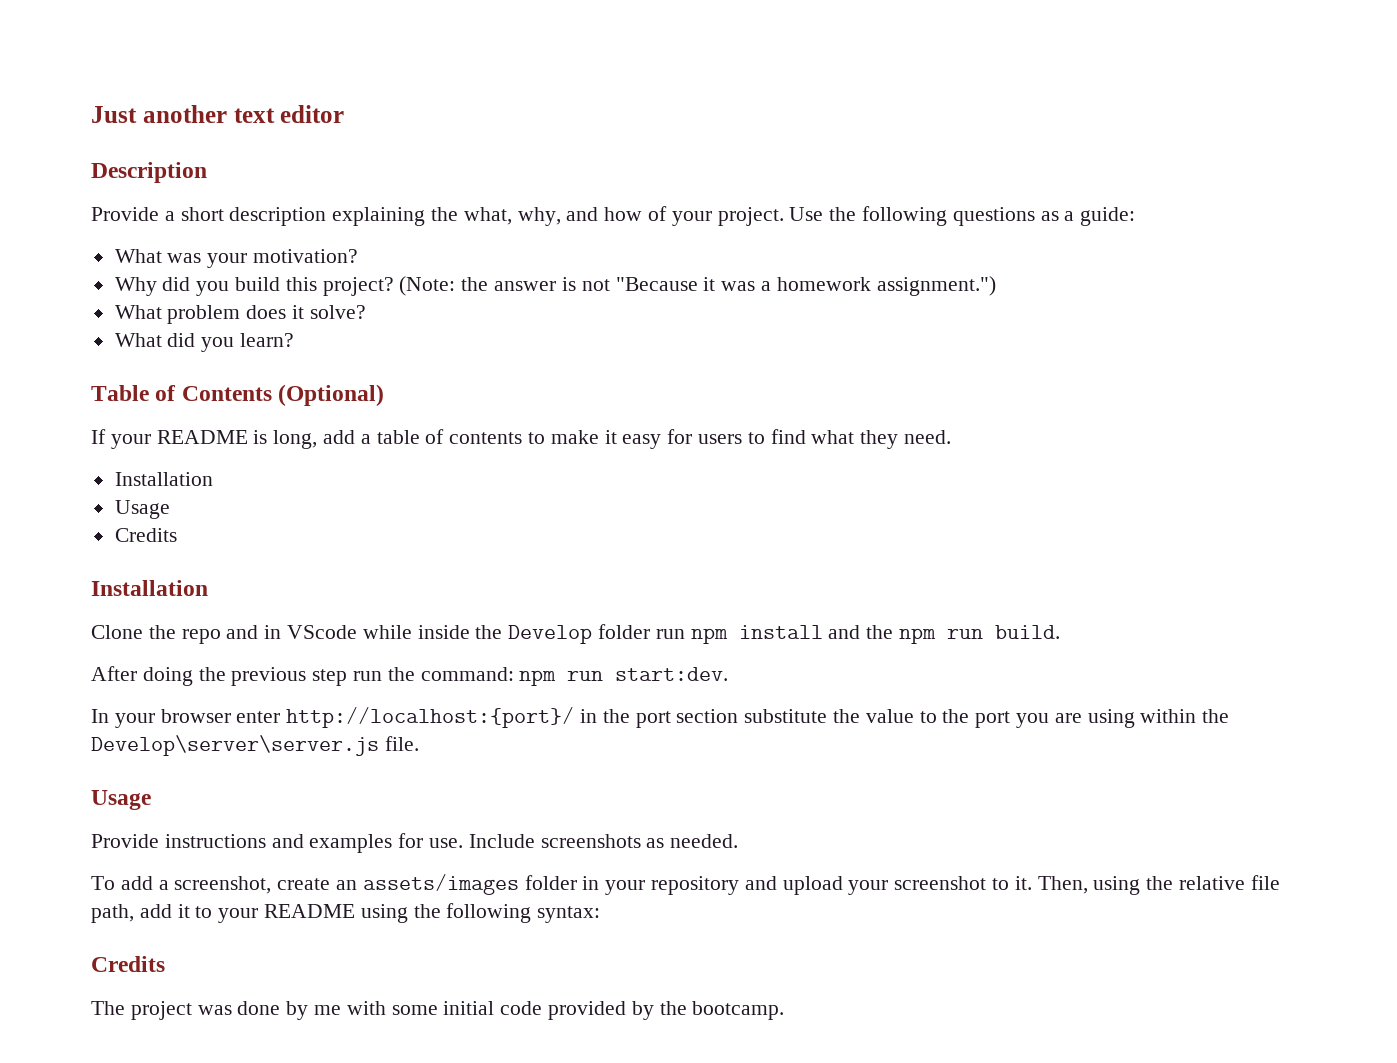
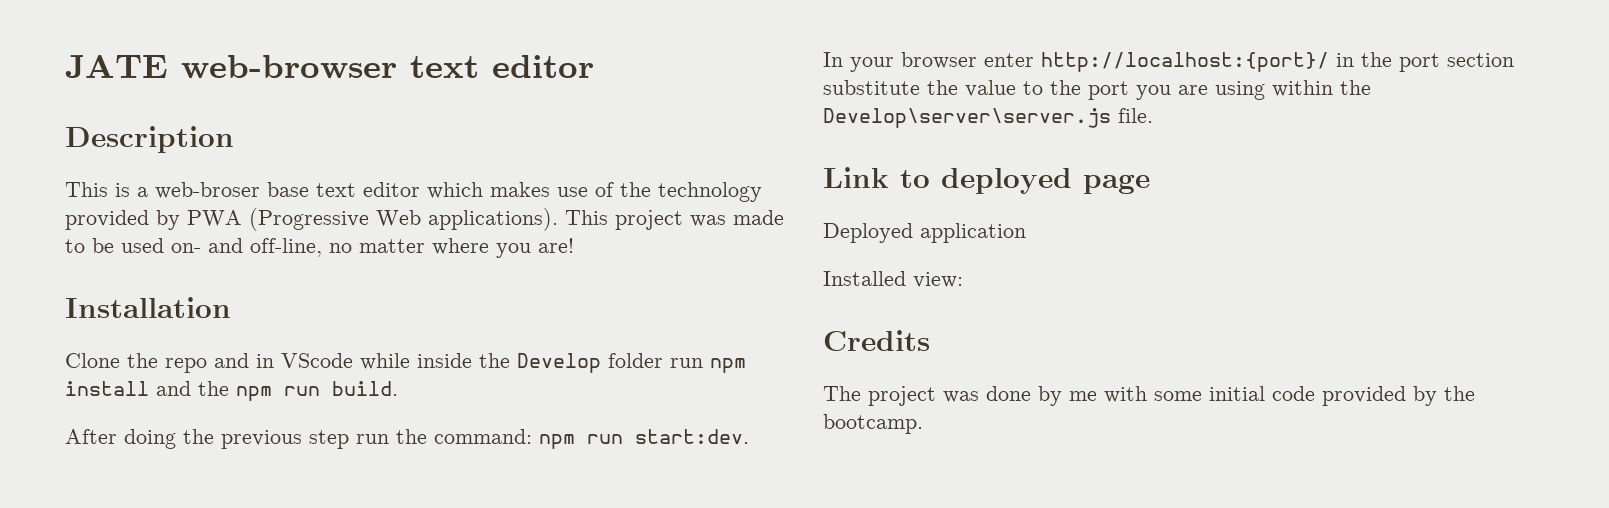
- Just another text editor
+ JATE web-browser text editor
- Provide a short description explaining the what, why, and how of your project. Use the following questions as a guide:
- What was your motivation?
- Why did you build this project? (Note: the answer is not "Because it was a homework assignment.")
- What problem does it solve?
- What did you learn?
- Table of Contents (Optional)
- If your README is long, add a table of contents to make it easy for users to find what they need.
- Installation
- Usage
- Credits
+ This is a web-broser base text editor which makes use of the technology provided by PWA (Progressive Web applications). This project was made to be used on- and off-line, no matter where you are!
  In your browser enter http://localhost:{port}/ in the port section substitute the value to the port you are using within the Develop\server\server.js file.
- Usage
- Provide instructions and examples for use. Include screenshots as needed.
- To add a screenshot, create an assets/images folder in your repository and upload your screenshot to it. Then, using the relative file path, add it to your README using the following syntax:
+ Link to deployed page
+ Deployed application
+ Installed view:

